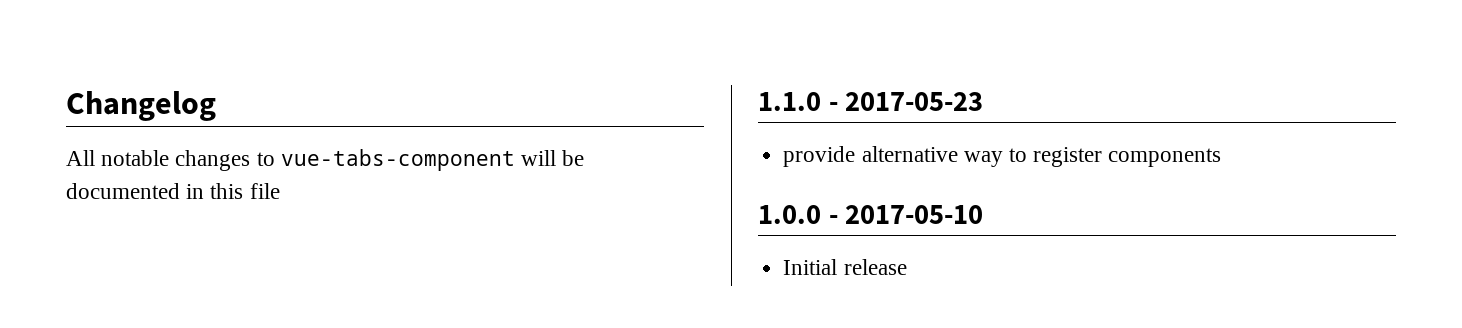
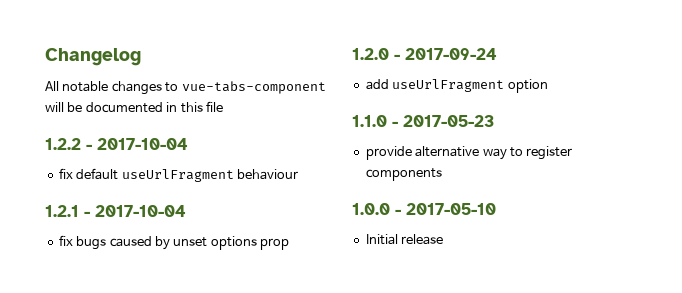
+ 1.2.2 - 2017-10-04
+ fix default useUrlFragment behaviour
+ 1.2.1 - 2017-10-04
+ fix bugs caused by unset options prop
+ 1.2.0 - 2017-09-24
+ add useUrlFragment option

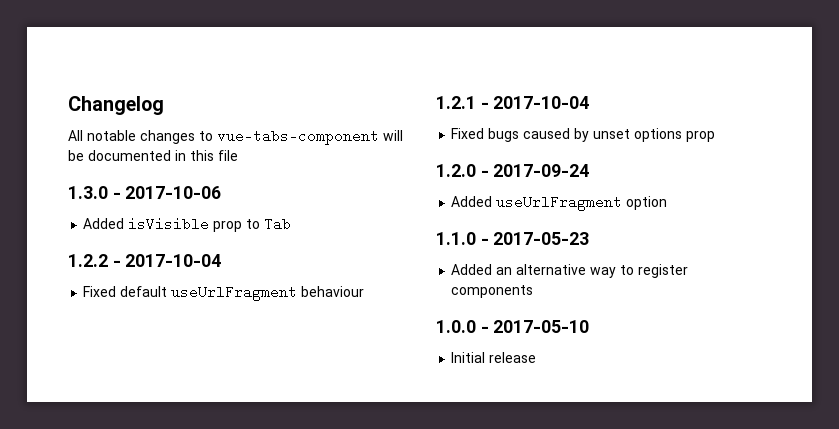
+ 1.3.0 - 2017-10-06
+ Added isVisible prop to Tab
- fix default useUrlFragment behaviour
+ Fixed default useUrlFragment behaviour
- fix bugs caused by unset options prop
+ Fixed bugs caused by unset options prop
- add useUrlFragment option
+ Added useUrlFragment option
- provide alternative way to register components
+ Added an alternative way to register components

